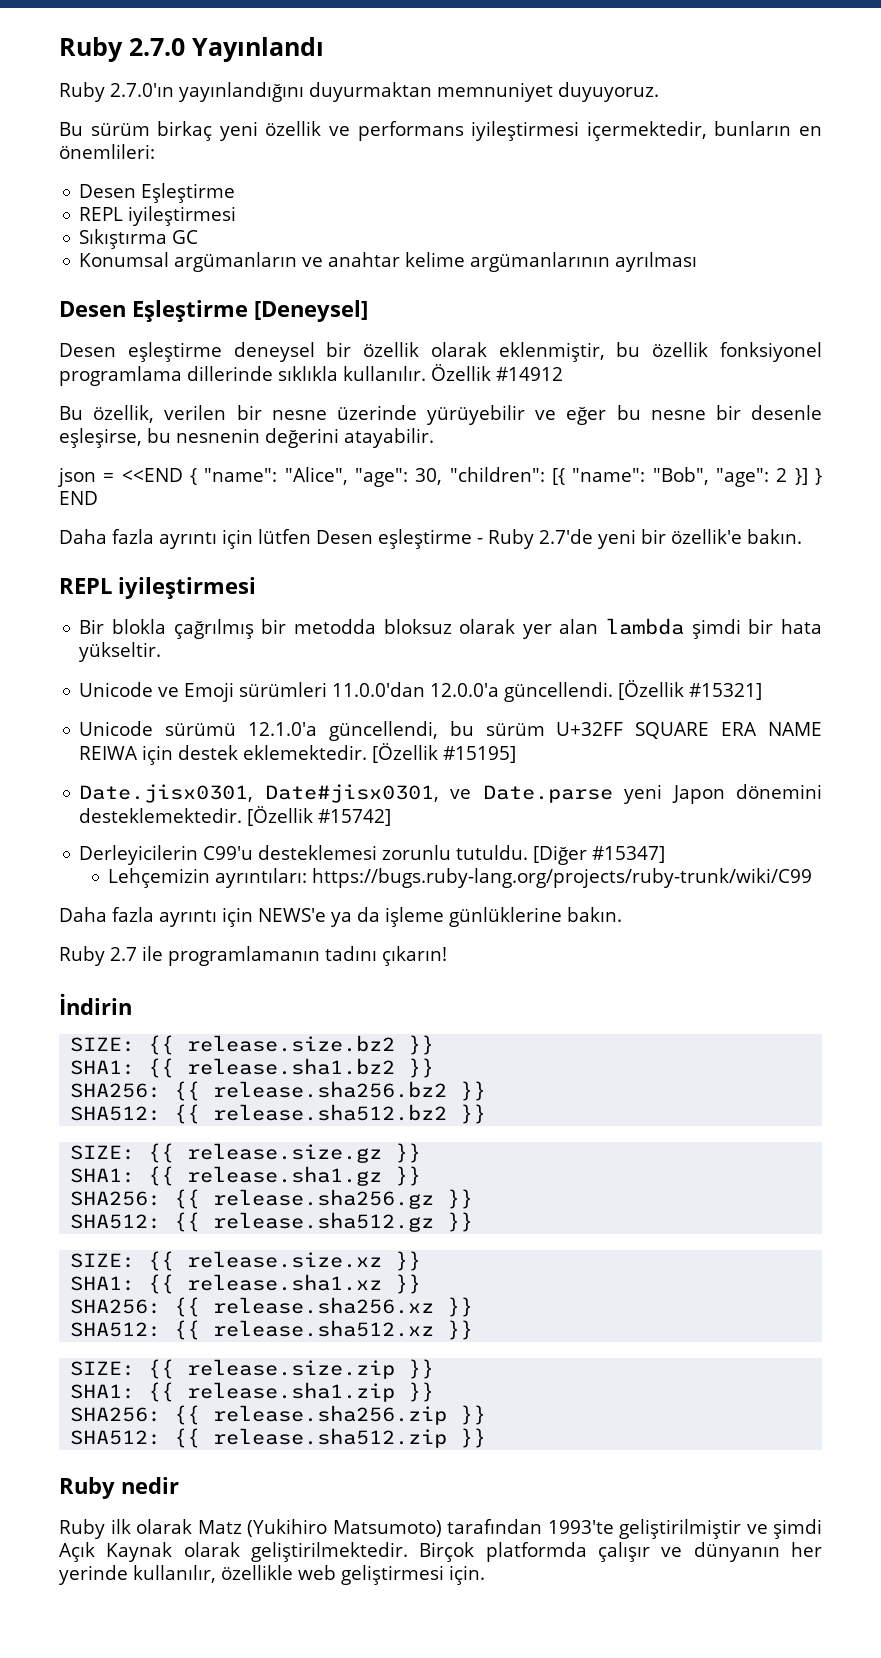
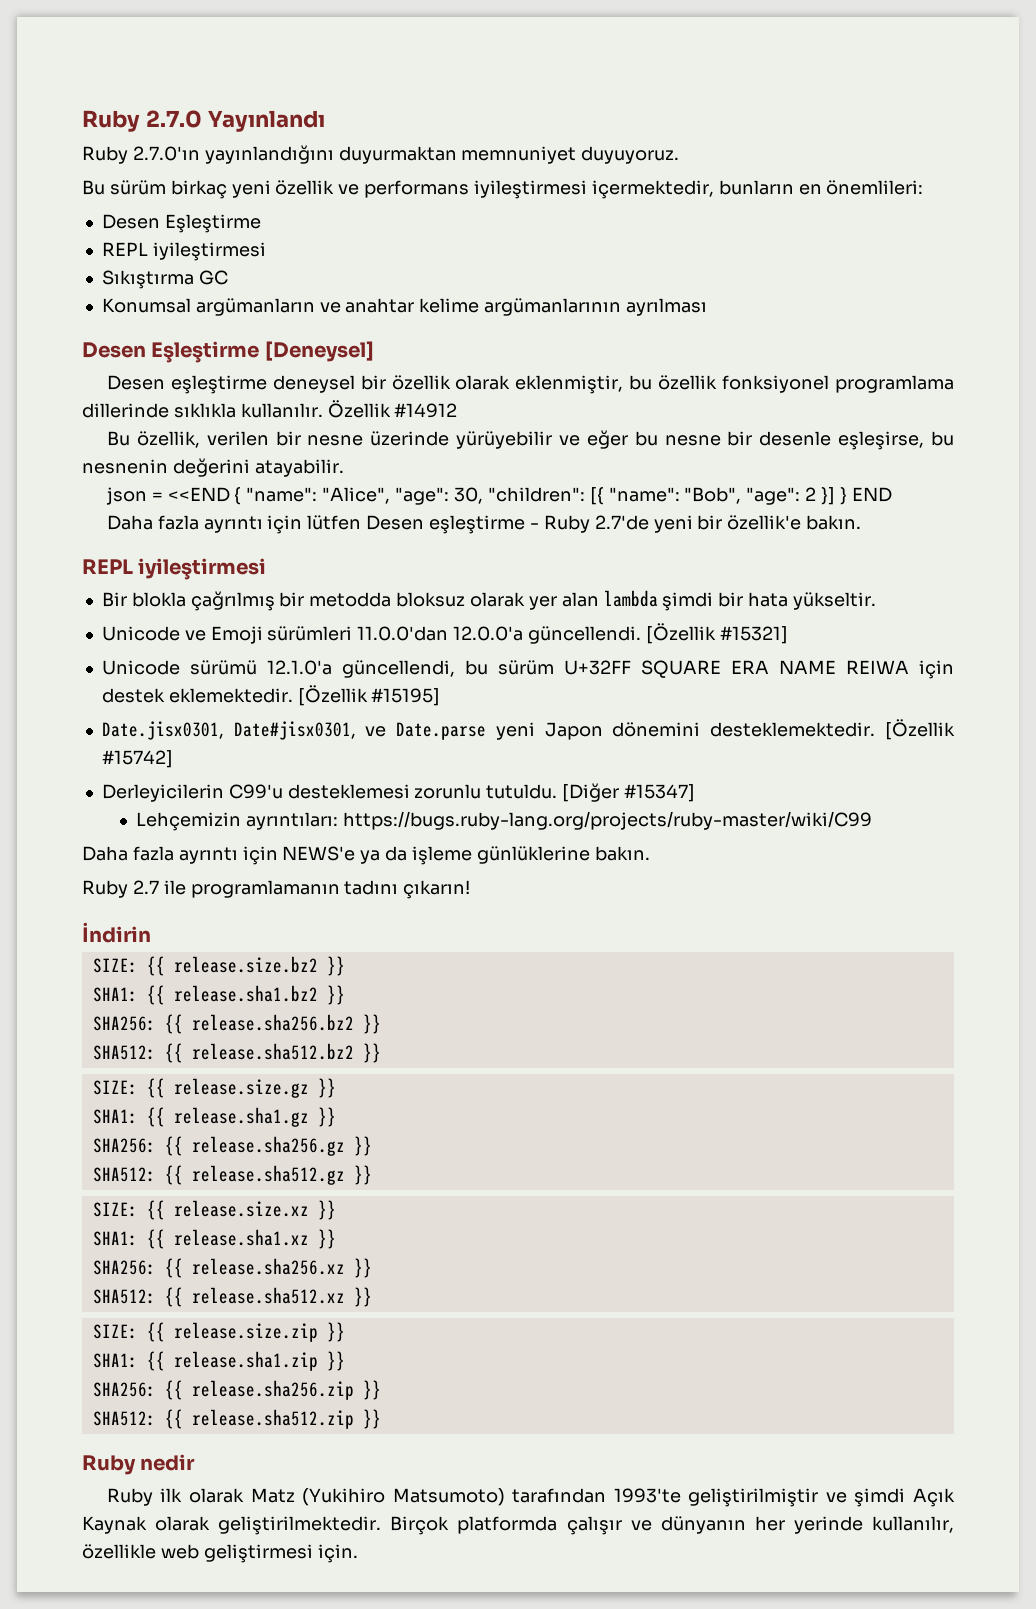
- Lehçemizin ayrıntıları: https://bugs.ruby-lang.org/projects/ruby-trunk/wiki/C99
+ Lehçemizin ayrıntıları: https://bugs.ruby-lang.org/projects/ruby-master/wiki/C99

